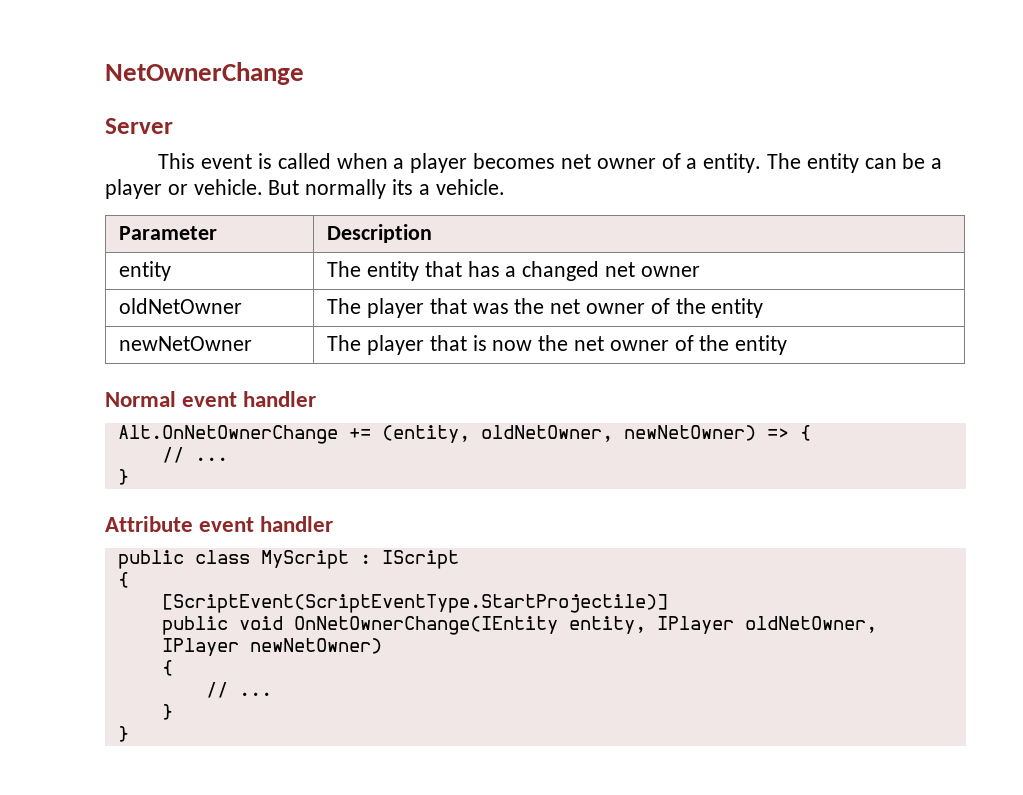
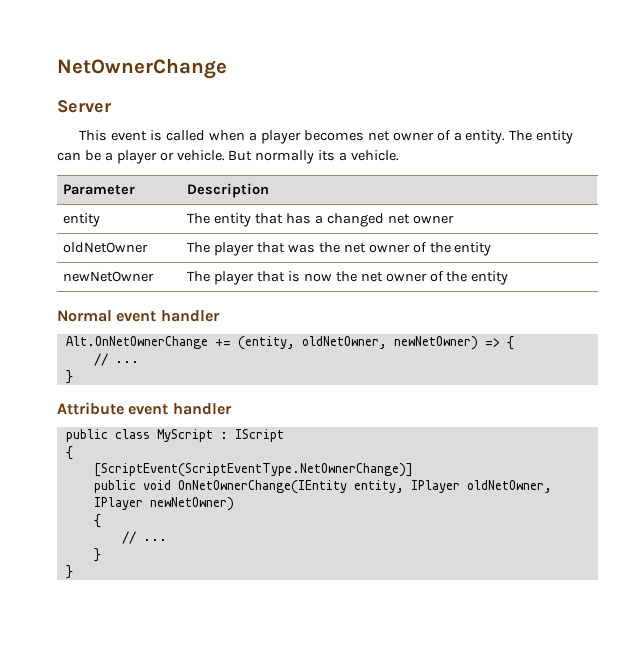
- [ScriptEvent(ScriptEventType.StartProjectile)]
+ [ScriptEvent(ScriptEventType.NetOwnerChange)]

